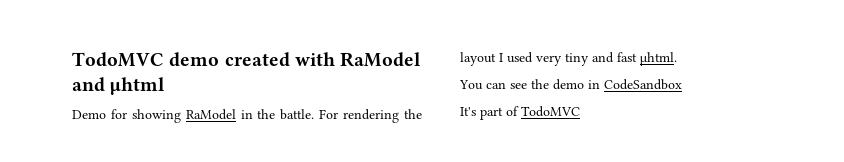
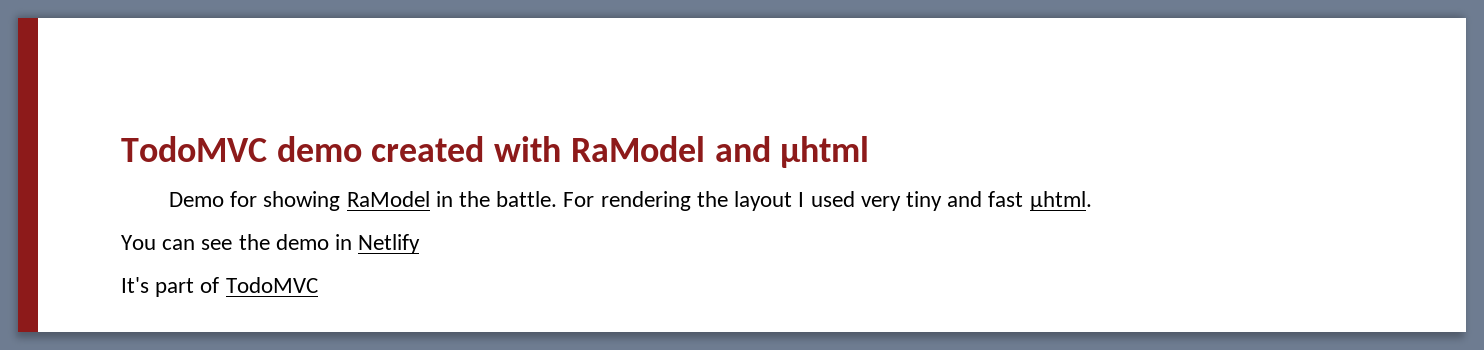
- You can see the demo in CodeSandbox
+ You can see the demo in Netlify

